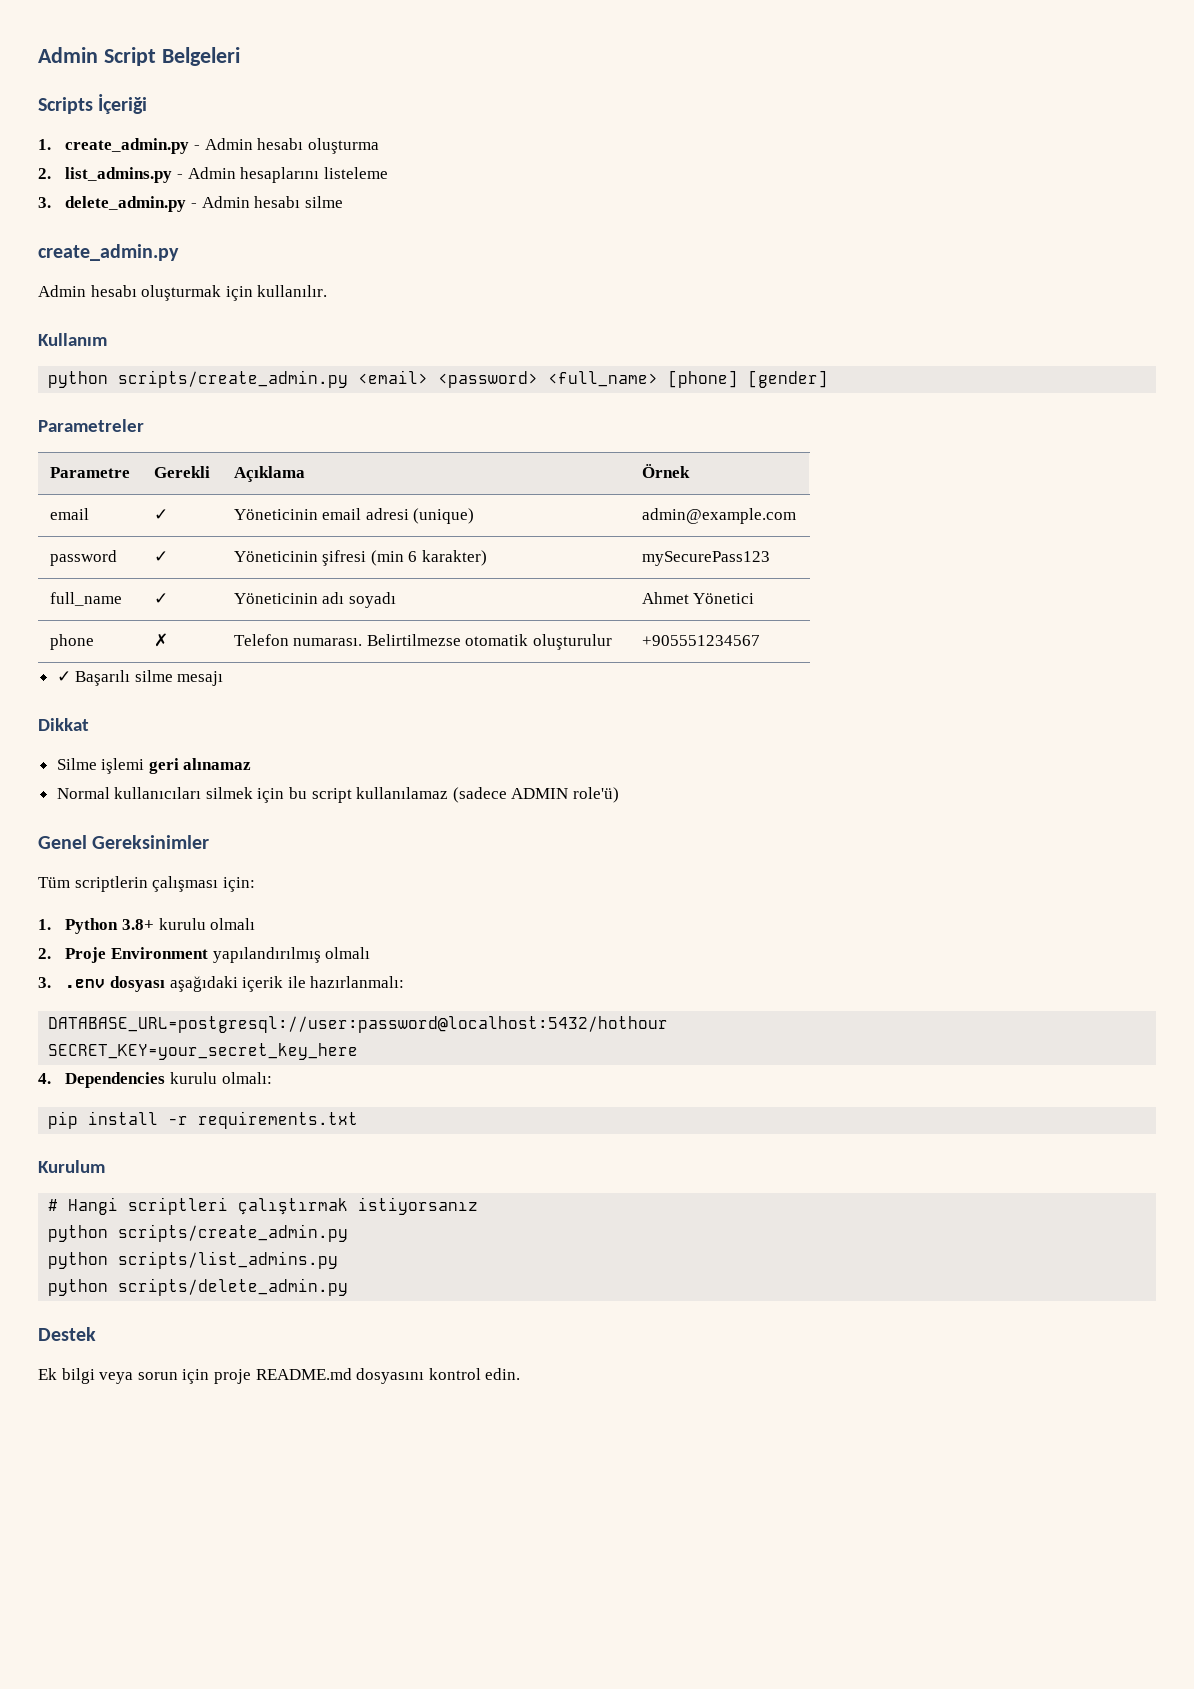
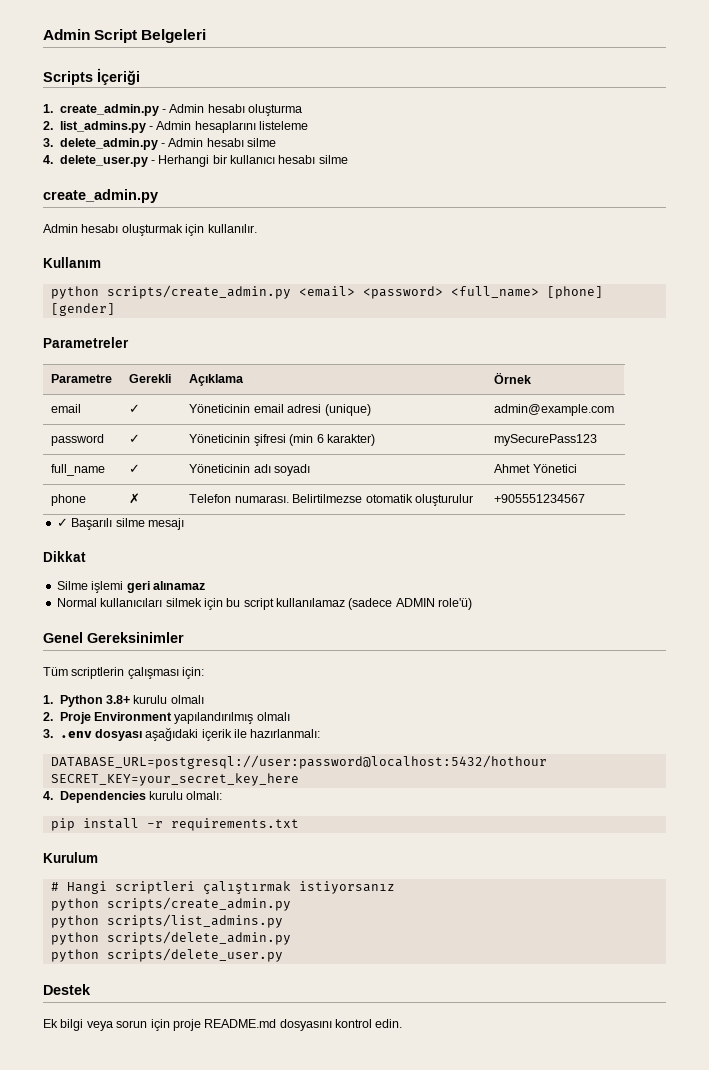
+ 4. delete_user.py - Herhangi bir kullanıcı hesabı silme
+ python scripts/delete_user.py

